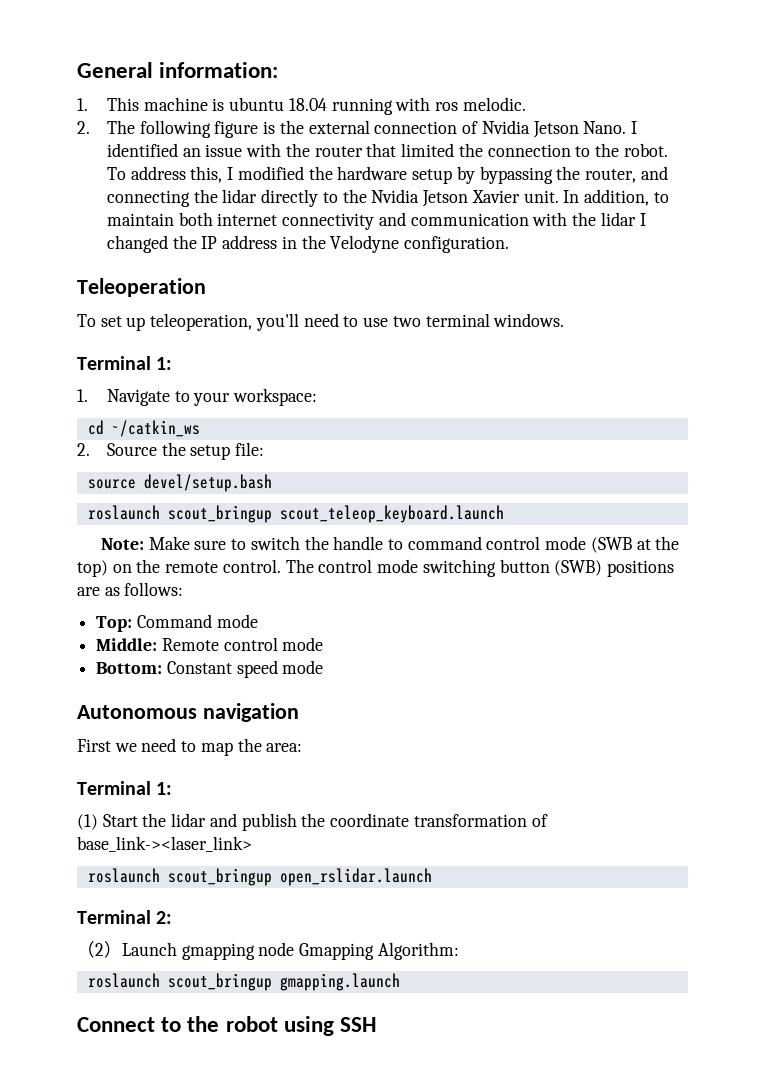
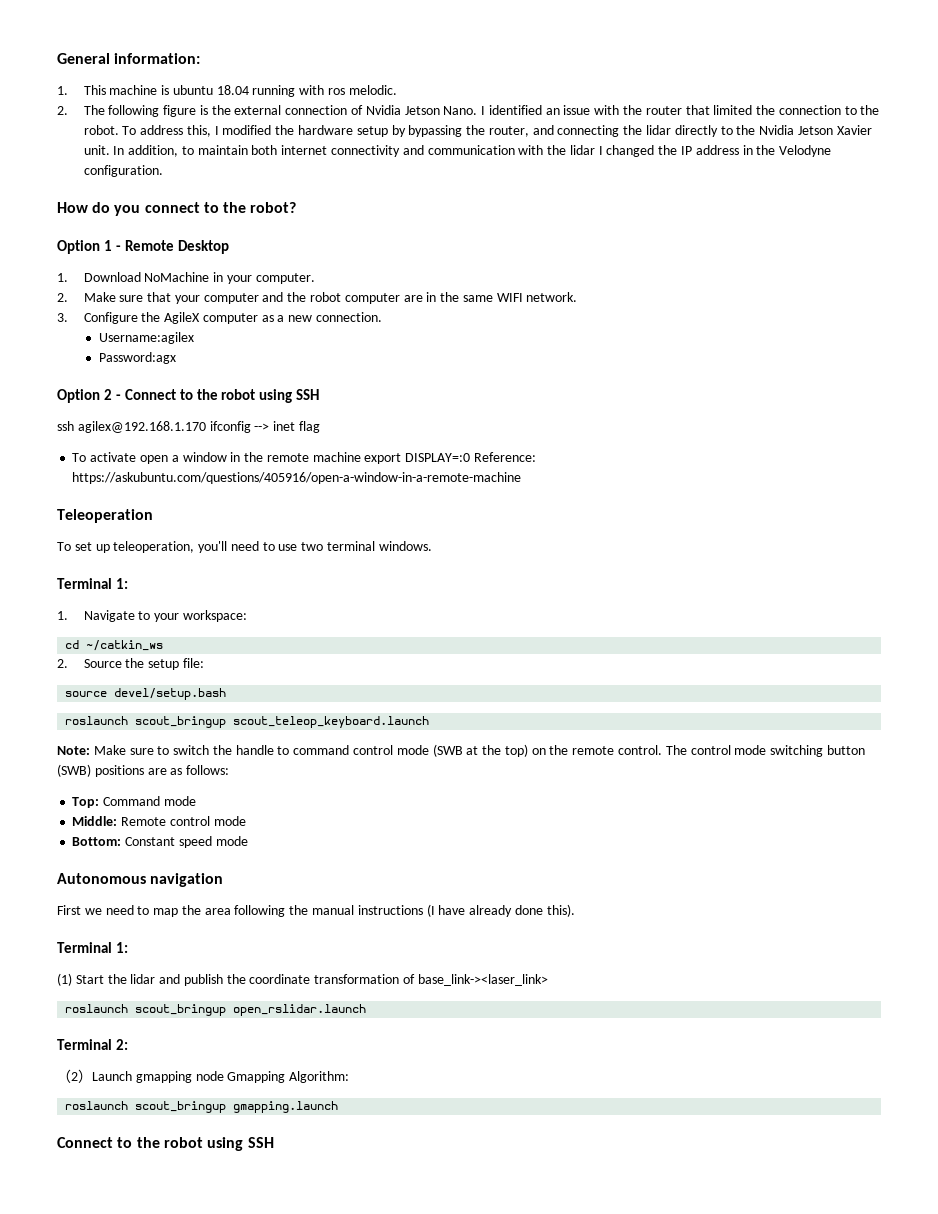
+ How do you connect to the robot?
+ Option 1 - Remote Desktop
+ 1. Download NoMachine in your computer.
+ 2. Make sure that your computer and the robot computer are in the same WIFI network.
+ 3. Configure the AgileX computer as a new connection.
+ Username:agilex
+ Password:agx
+ Option 2 - Connect to the robot using SSH
+ ssh agilex@192.168.1.170 ifconfig --> inet flag
+ To activate open a window in the remote machine export DISPLAY=:0 Reference: https://askubuntu.com/questions/405916/open-a-window-in-a-remote-machine
- First we need to map the area:
+ First we need to map the area following the manual instructions (I have already done this).

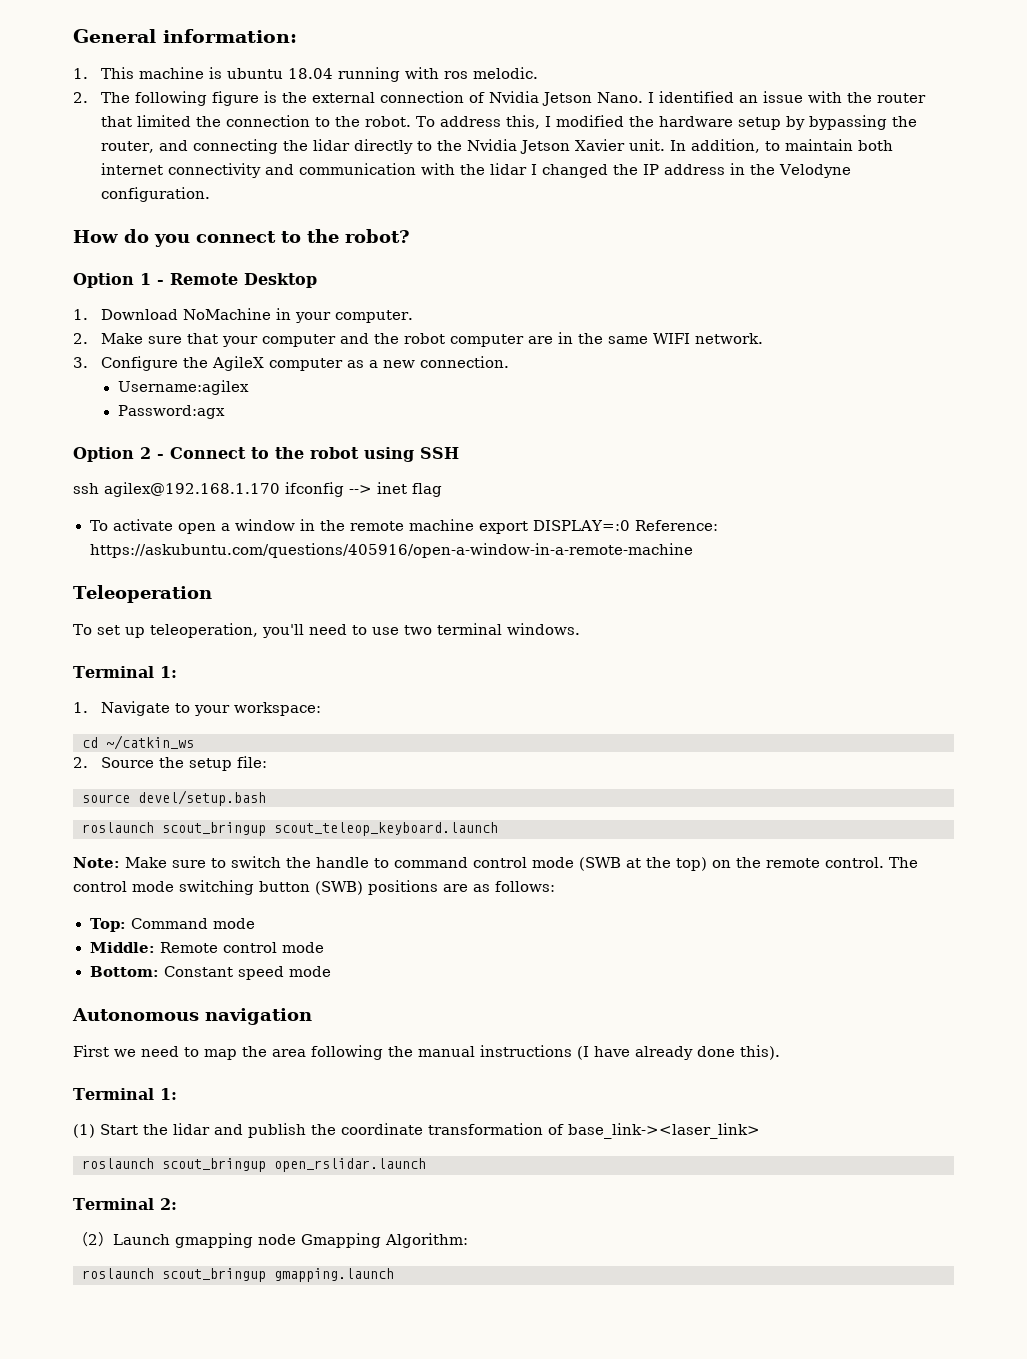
  roslaunch scout_bringup gmapping.launch
- Connect to the robot using SSH

